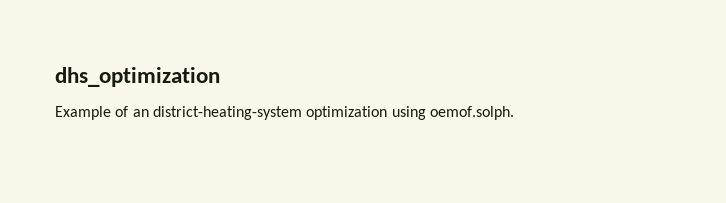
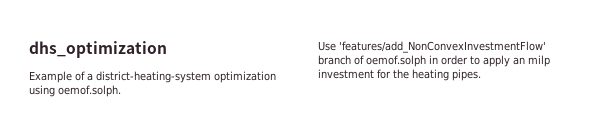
- Example of an district-heating-system optimization using oemof.solph.
+ Example of a district-heating-system optimization using oemof.solph.
+ Use 'features/add_NonConvexInvestmentFlow' branch of oemof.solph in order to apply an milp investment for the heating pipes.

